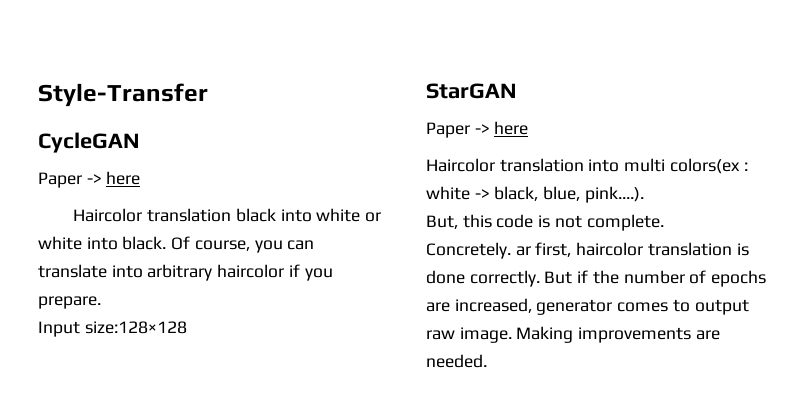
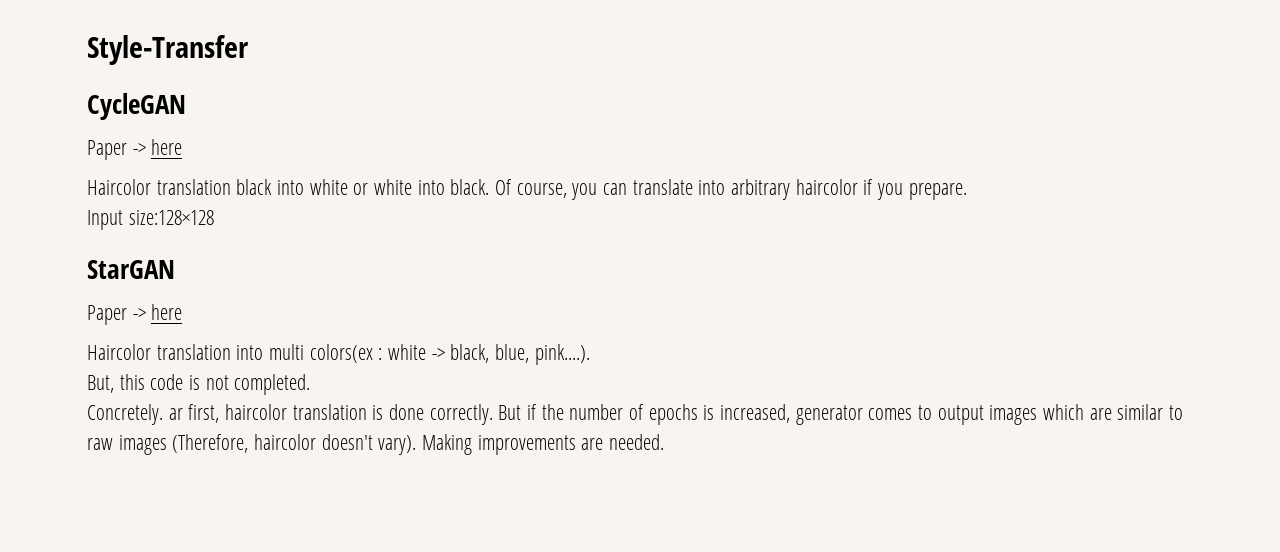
- But, this code is not complete.
+ But, this code is not completed.
- But if the number of epochs are increased, generator comes to output raw image.
+ But if the number of epochs is increased, generator comes to output images which are similar to raw images (Therefore, haircolor doesn't vary).

